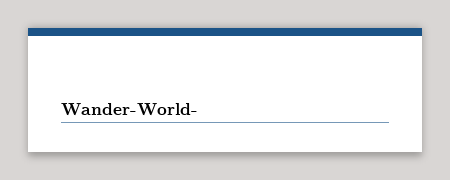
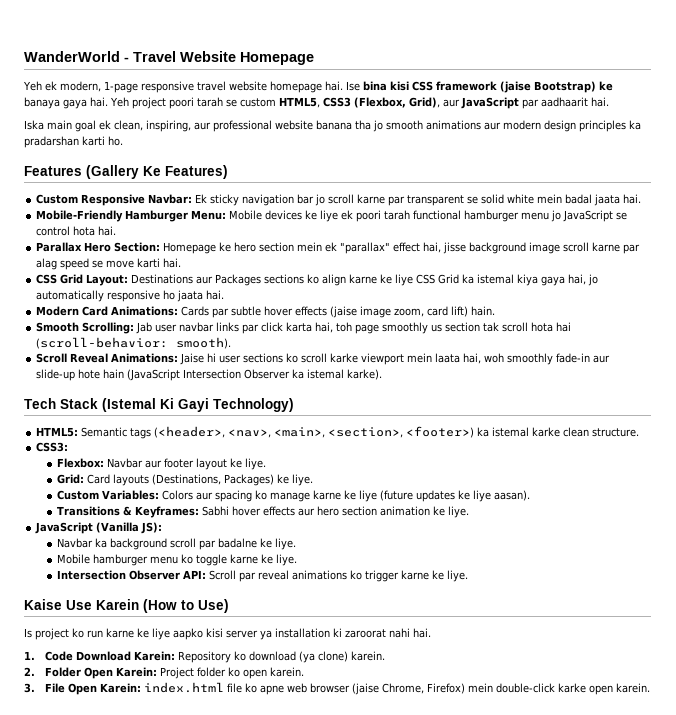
- Wander-World-
+ WanderWorld - Travel Website Homepage
+ Yeh ek modern, 1-page responsive travel website homepage hai. Ise bina kisi CSS framework (jaise Bootstrap) ke banaya gaya hai. Yeh project poori tarah se custom HTML5, CSS3 (Flexbox, Grid), aur JavaScript par aadhaarit hai.
+ Iska main goal ek clean, inspiring, aur professional website banana tha jo smooth animations aur modern design principles ka pradarshan karti ho.
+ Features (Gallery Ke Features)
+ Custom Responsive Navbar: Ek sticky navigation bar jo scroll karne par transparent se solid white mein badal jaata hai.
+ Mobile-Friendly Hamburger Menu: Mobile devices ke liye ek poori tarah functional hamburger menu jo JavaScript se control hota hai.
+ Parallax Hero Section: Homepage ke hero section mein ek "parallax" effect hai, jisse background image scroll karne par alag speed se move karti hai.
+ CSS Grid Layout: Destinations aur Packages sections ko align karne ke liye CSS Grid ka istemal kiya gaya hai, jo automatically responsive ho jaata hai.
+ Modern Card Animations: Cards par subtle hover effects (jaise image zoom, card lift) hain.
+ Smooth Scrolling: Jab user navbar links par click karta hai, toh page smoothly us section tak scroll hota hai (scroll-behavior: smooth).
+ Scroll Reveal Animations: Jaise hi user sections ko scroll karke viewport mein laata hai, woh smoothly fade-in aur slide-up hote hain (JavaScript Intersection Observer ka istemal karke).
+ Tech Stack (Istemal Ki Gayi Technology)
+ HTML5: Semantic tags (<header>, <nav>, <main>, <section>, <footer>) ka istemal karke clean structure.
+ CSS3:
+ Flexbox: Navbar aur footer layout ke liye.
+ Grid: Card layouts (Destinations, Packages) ke liye.
+ Custom Variables: Colors aur spacing ko manage karne ke liye (future updates ke liye aasan).
+ Transitions & Keyframes: Sabhi hover effects aur hero section animation ke liye.
+ JavaScript (Vanilla JS):
+ Navbar ka background scroll par badalne ke liye.
+ Mobile hamburger menu ko toggle karne ke liye.
+ Intersection Observer API: Scroll par reveal animations ko trigger karne ke liye.
+ Kaise Use Karein (How to Use)
+ Is project ko run karne ke liye aapko kisi server ya installation ki zaroorat nahi hai.
+ 1. Code Download Karein: Repository ko download (ya clone) karein.
+ 2. Folder Open Karein: Project folder ko open karein.
+ 3. File Open Karein: index.html file ko apne web browser (jaise Chrome, Firefox) mein double-click karke open karein.

